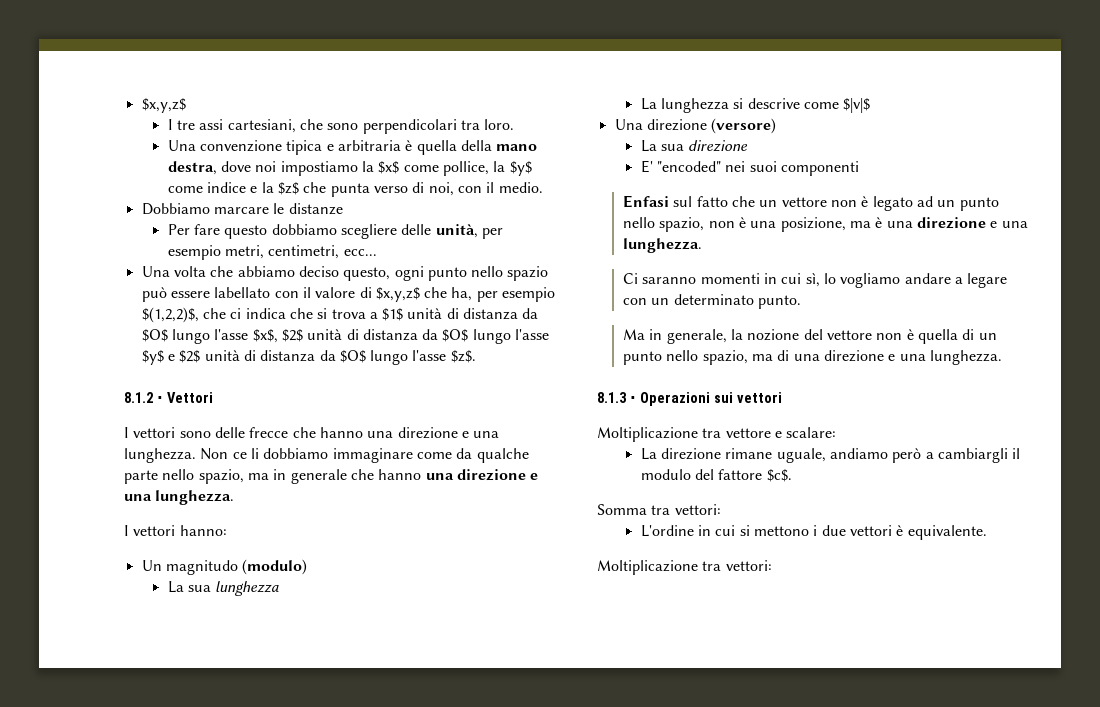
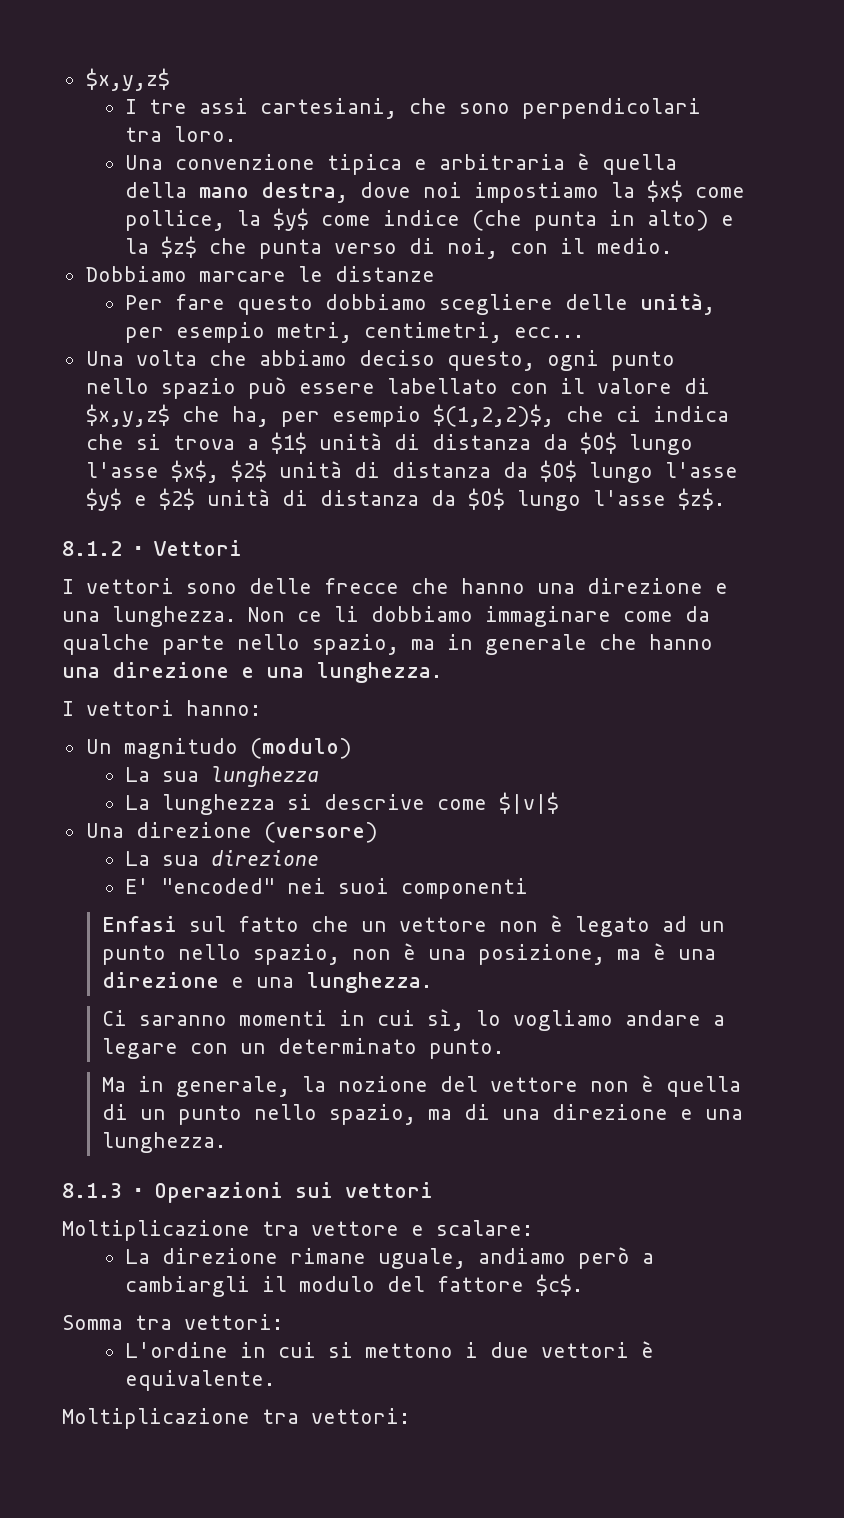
- Una convenzione tipica e arbitraria è quella della mano destra, dove noi impostiamo la $x$ come pollice, la $y$ come indice e la $z$ che punta verso di noi, con il medio.
+ Una convenzione tipica e arbitraria è quella della mano destra, dove noi impostiamo la $x$ come pollice, la $y$ come indice (che punta in alto) e la $z$ che punta verso di noi, con il medio.

